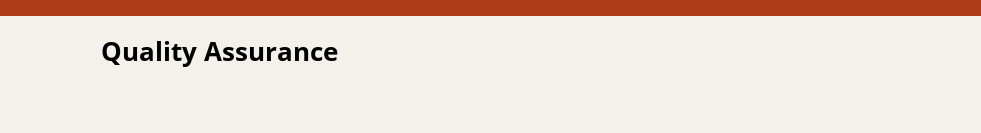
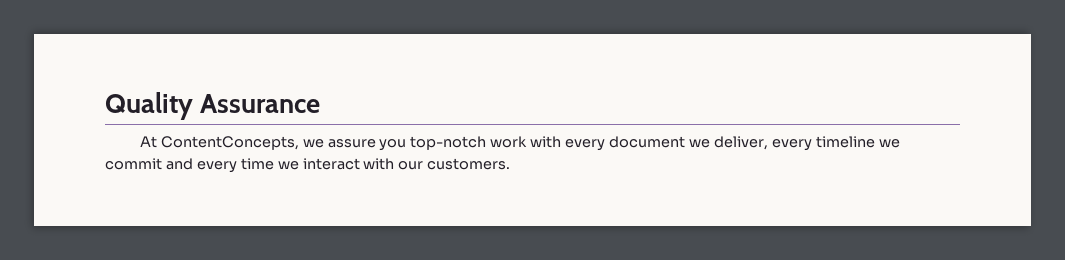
+ At ContentConcepts, we assure you top-notch work with every document we deliver, every timeline we commit and every time we interact with our customers.

